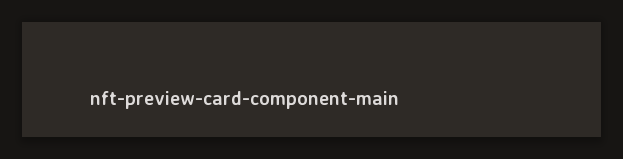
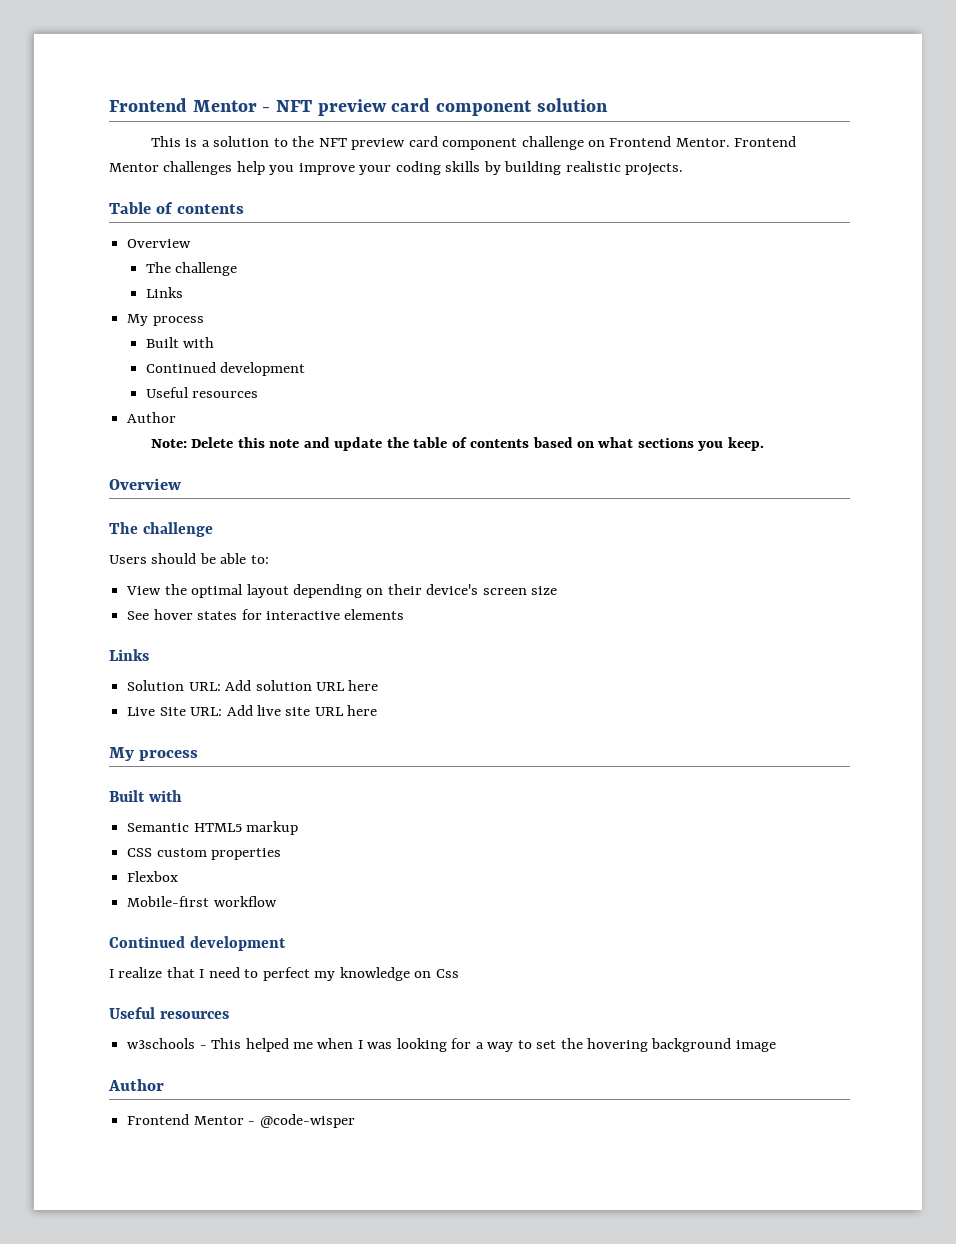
- nft-preview-card-component-main
+ Frontend Mentor - NFT preview card component solution
+ This is a solution to the NFT preview card component challenge on Frontend Mentor. Frontend Mentor challenges help you improve your coding skills by building realistic projects.
+ Table of contents
+ Overview
+ The challenge
+ Links
+ My process
+ Built with
+ Continued development
+ Useful resources
+ Author
+ Note: Delete this note and update the table of contents based on what sections you keep.
+ Overview
+ The challenge
+ Users should be able to:
+ View the optimal layout depending on their device's screen size
+ See hover states for interactive elements
+ Links
+ Solution URL: Add solution URL here
+ Live Site URL: Add live site URL here
+ My process
+ Built with
+ Semantic HTML5 markup
+ CSS custom properties
+ Flexbox
+ Mobile-first workflow
+ Continued development
+ I realize that I need to perfect my knowledge on Css
+ Useful resources
+ w3schools - This helped me when I was looking for a way to set the hovering background image
+ Author
+ Frontend Mentor - @code-wisper

